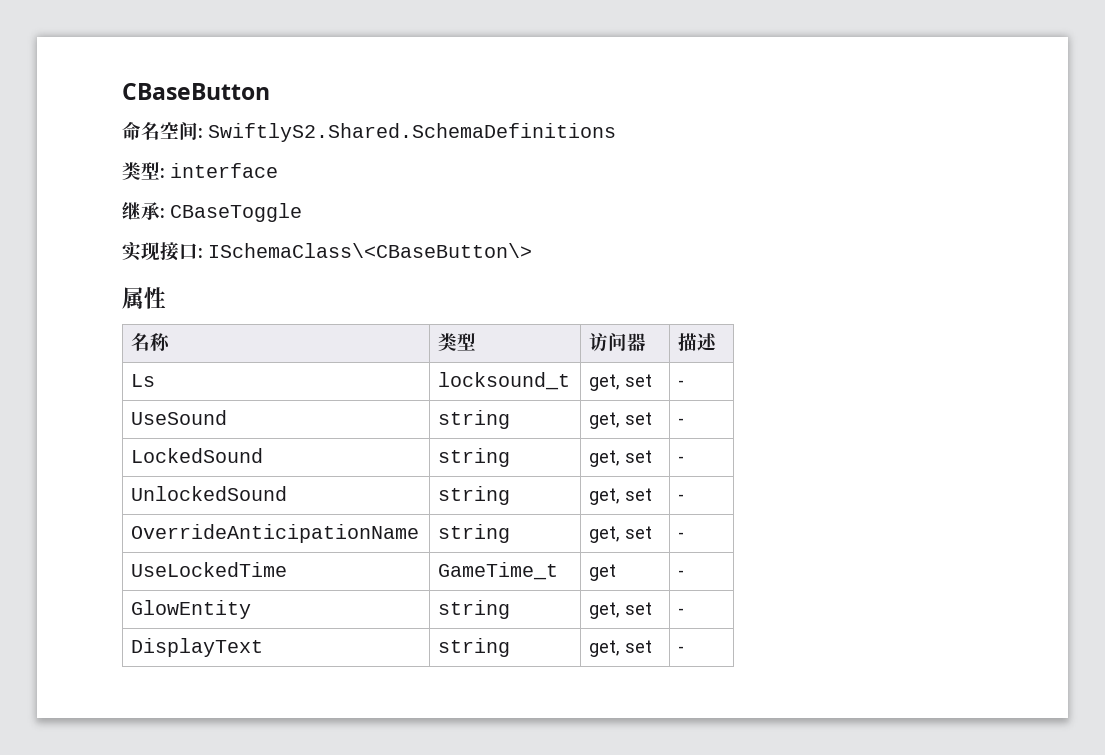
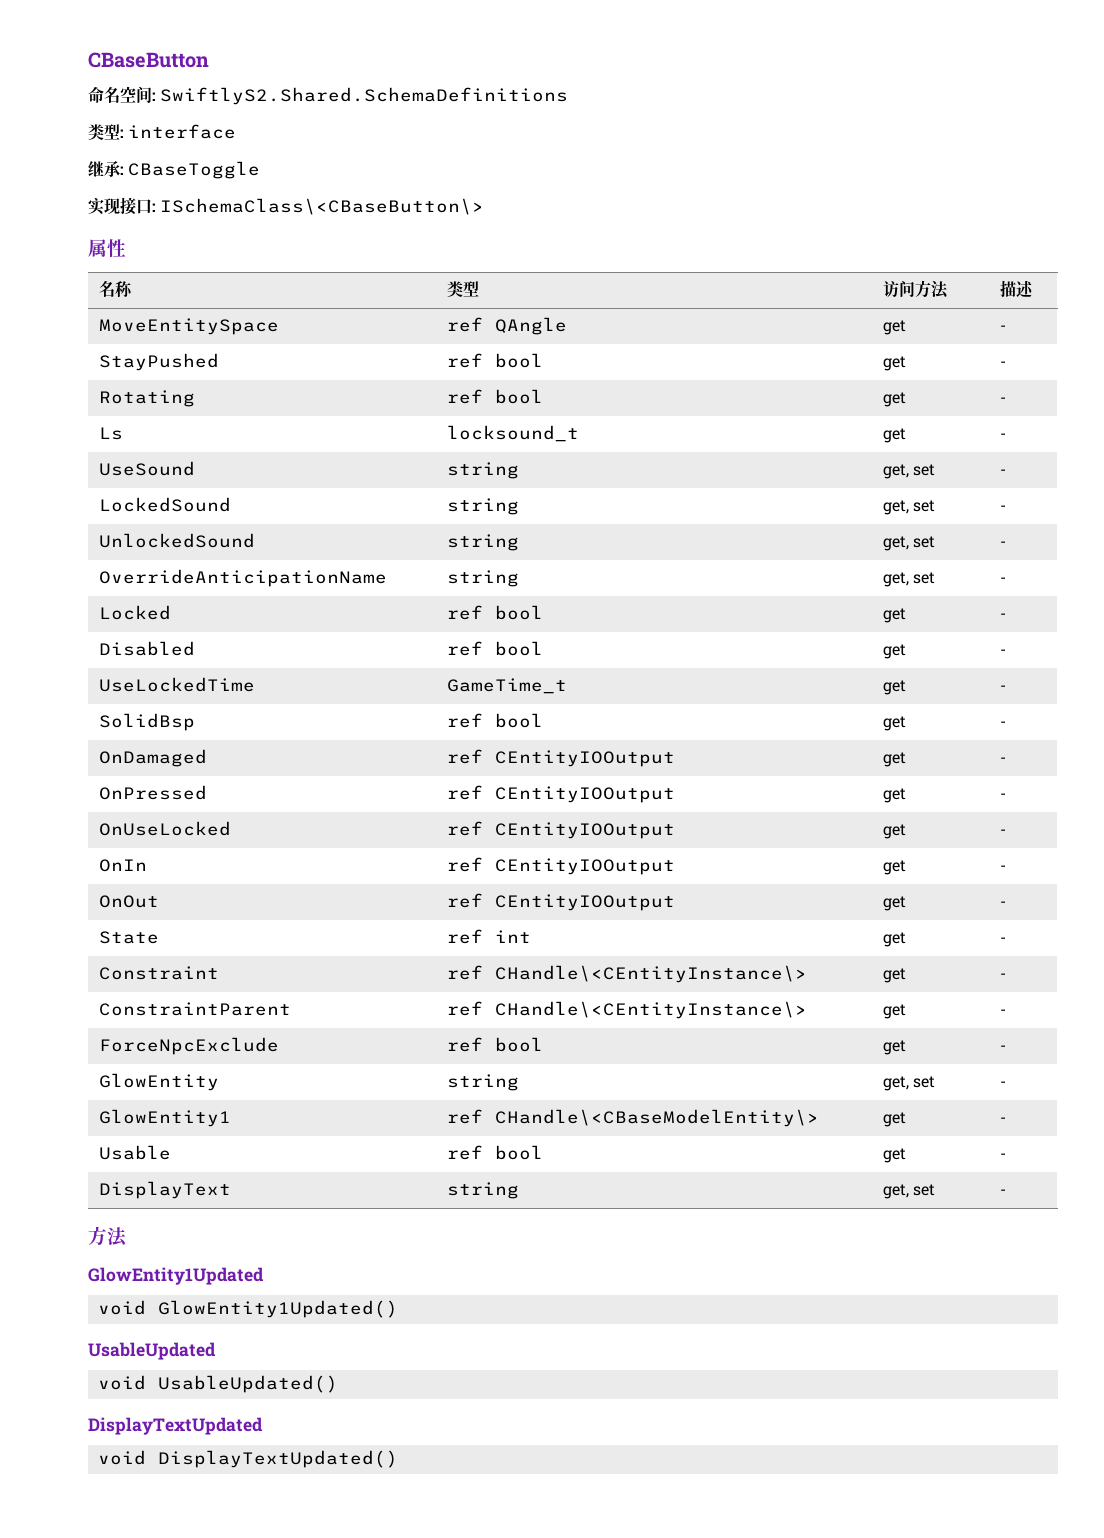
- 名称 | 类型 | 访问器 | 描述
+ 名称 | 类型 | 访问方法 | 描述
+ MoveEntitySpace | ref QAngle | get | -
+ StayPushed | ref bool | get | -
+ Rotating | ref bool | get | -
- Ls | locksound_t | get, set | -
+ Ls | locksound_t | get | -
+ Locked | ref bool | get | -
+ Disabled | ref bool | get | -
  UseLockedTime | GameTime_t | get | -
+ SolidBsp | ref bool | get | -
+ OnDamaged | ref CEntityIOOutput | get | -
+ OnPressed | ref CEntityIOOutput | get | -
+ OnUseLocked | ref CEntityIOOutput | get | -
+ OnIn | ref CEntityIOOutput | get | -
+ OnOut | ref CEntityIOOutput | get | -
+ State | ref int | get | -
+ Constraint | ref CHandle\<CEntityInstance\> | get | -
+ ConstraintParent | ref CHandle\<CEntityInstance\> | get | -
+ ForceNpcExclude | ref bool | get | -
+ GlowEntity1 | ref CHandle\<CBaseModelEntity\> | get | -
+ Usable | ref bool | get | -
  DisplayText | string | get, set | -
+ 方法
+ GlowEntity1Updated
+ void GlowEntity1Updated()
+ UsableUpdated
+ void UsableUpdated()
+ DisplayTextUpdated
+ void DisplayTextUpdated()

